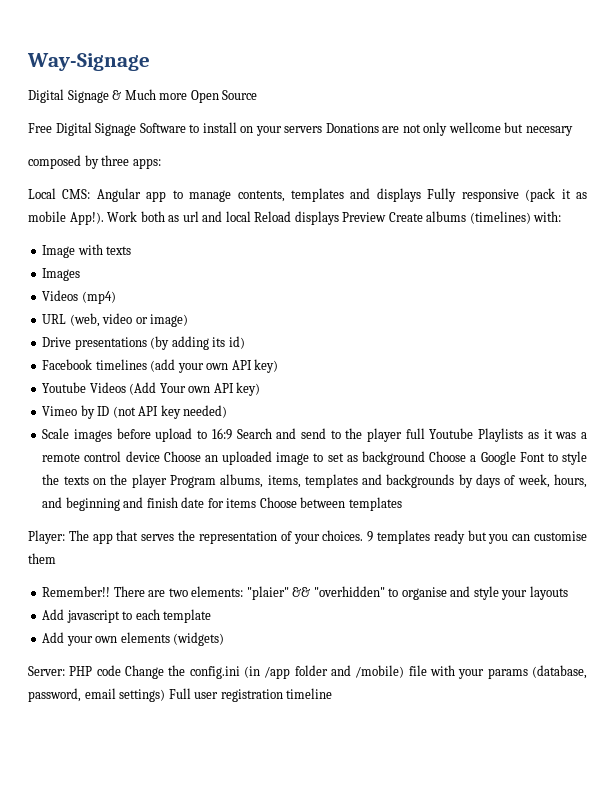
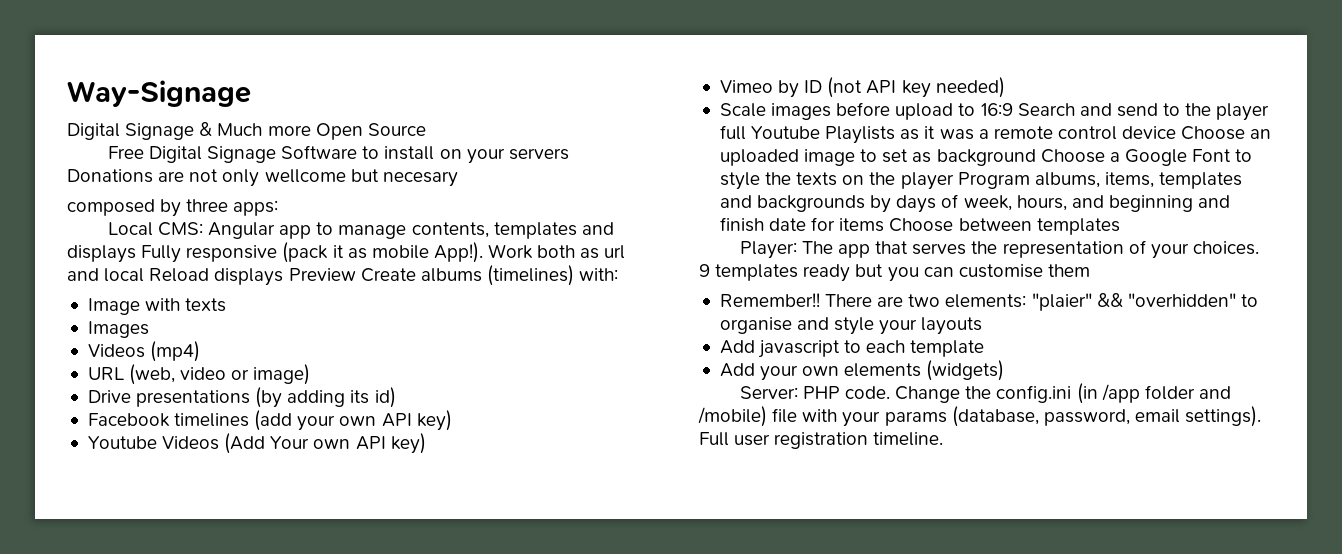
- Server: PHP code Change the config.ini (in /app folder and /mobile) file with your params (database, password, email settings) Full user registration timeline
+ Server: PHP code. Change the config.ini (in /app folder and /mobile) file with your params (database, password, email settings). Full user registration timeline.

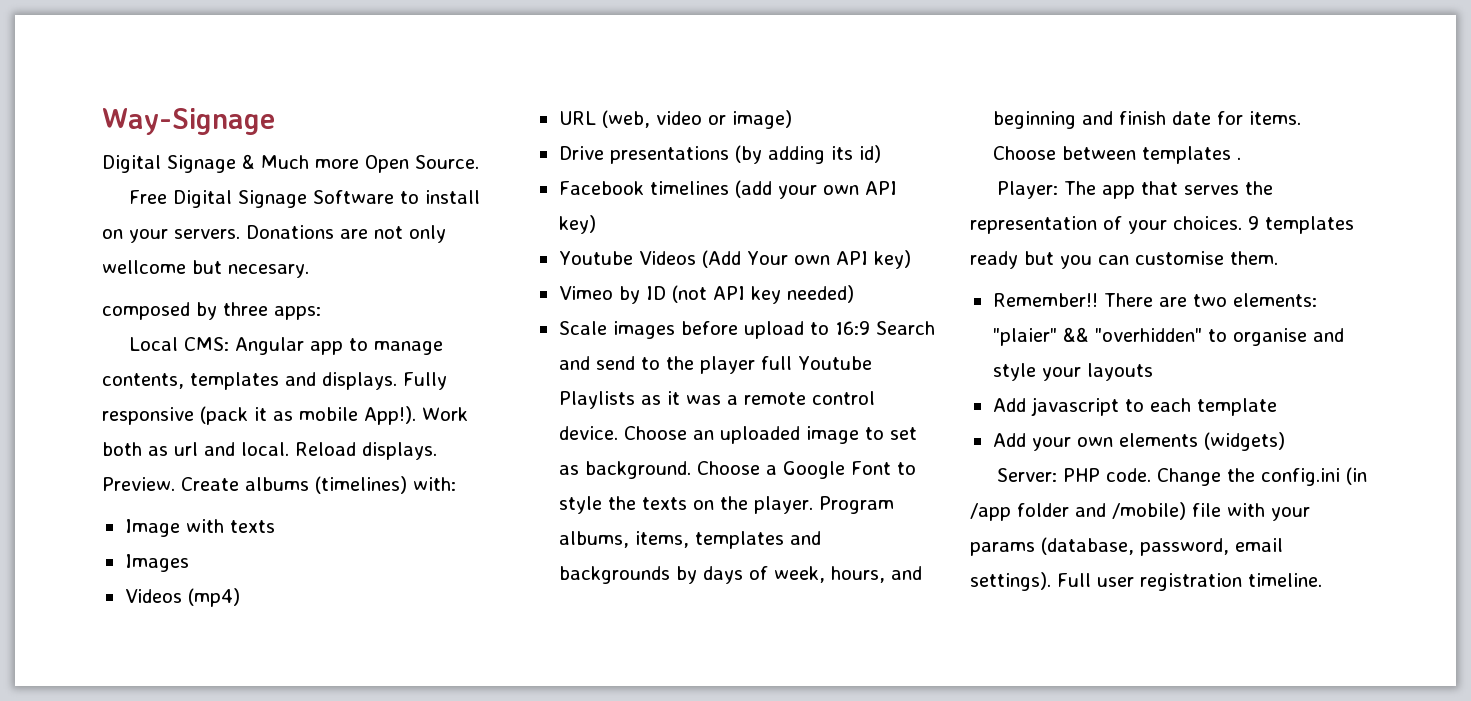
- Digital Signage & Much more Open Source
+ Digital Signage & Much more Open Source.
- Free Digital Signage Software to install on your servers Donations are not only wellcome but necesary
+ Free Digital Signage Software to install on your servers. Donations are not only wellcome but necesary.
- Local CMS: Angular app to manage contents, templates and displays Fully responsive (pack it as mobile App!).
+ Local CMS: Angular app to manage contents, templates and displays. Fully responsive (pack it as mobile App!).
- Work both as url and local Reload displays Preview Create albums (timelines) with:
+ Work both as url and local. Reload displays. Preview. Create albums (timelines) with:
- Scale images before upload to 16:9 Search and send to the player full Youtube Playlists as it was a remote control device Choose an uploaded image to set as background Choose a Google Font to style the texts on the player Program albums, items, templates and backgrounds by days of week, hours, and beginning and finish date for items Choose between templates
+ Scale images before upload to 16:9 Search and send to the player full Youtube Playlists as it was a remote control device. Choose an uploaded image to set as background. Choose a Google Font to style the texts on the player. Program albums, items, templates and backgrounds by days of week, hours, and beginning and finish date for items. Choose between templates .
- 9 templates ready but you can customise them
+ 9 templates ready but you can customise them.

